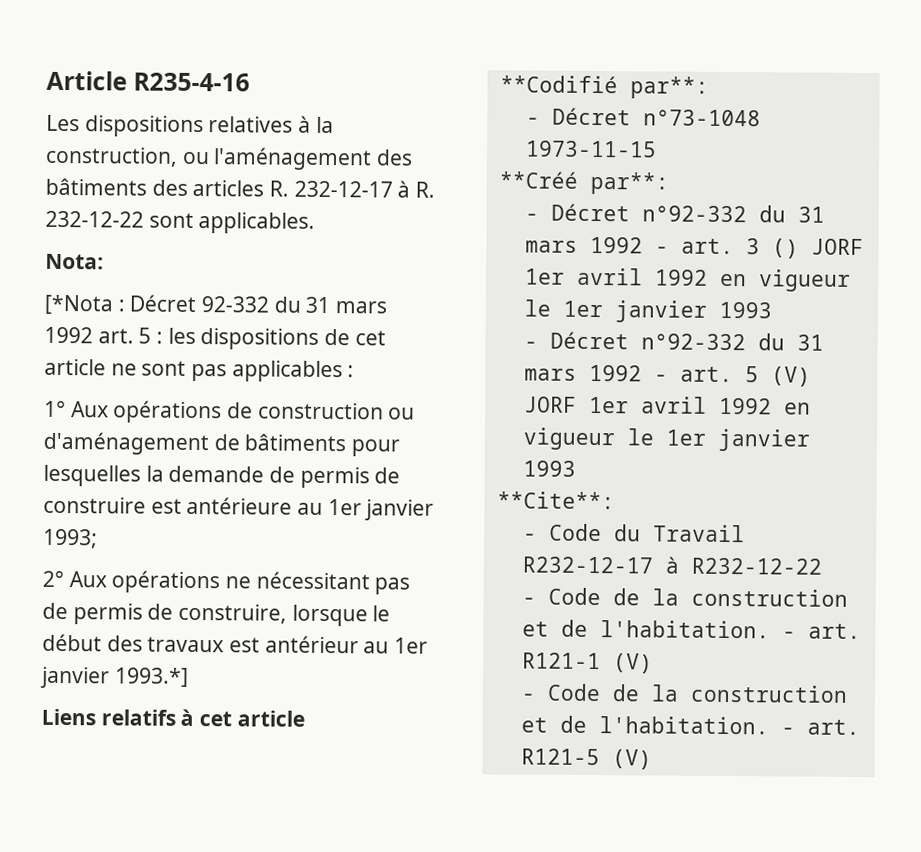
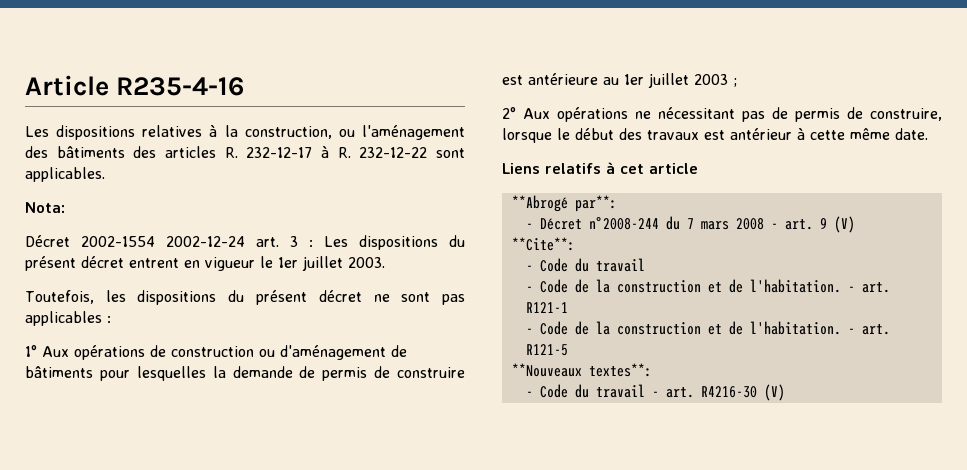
- [*Nota : Décret 92-332 du 31 mars 1992 art. 5 : les dispositions de cet article ne sont pas applicables :
+ Décret 2002-1554 2002-12-24 art. 3 : Les dispositions du présent décret entrent en vigueur le 1er juillet 2003.
+ Toutefois, les dispositions du présent décret ne sont pas applicables :
- 1° Aux opérations de construction ou d'aménagement de bâtiments pour lesquelles la demande de permis de construire est antérieure au 1er janvier 1993;
+ 1° Aux opérations de construction ou d'aménagement de bâtiments pour lesquelles la demande de permis de construire est antérieure au 1er juillet 2003 ;
- 2° Aux opérations ne nécessitant pas de permis de construire, lorsque le début des travaux est antérieur au 1er janvier 1993.*]
+ 2° Aux opérations ne nécessitant pas de permis de construire, lorsque le début des travaux est antérieur à cette même date.
- **Codifié par**:
- - Décret n°73-1048 1973-11-15
- **Créé par**:
- - Décret n°92-332 du 31 mars 1992 - art. 3 () JORF 1er avril 1992 en vigueur le 1er janvier 1993
- - Décret n°92-332 du 31 mars 1992 - art. 5 (V) JORF 1er avril 1992 en vigueur le 1er janvier 1993
+ **Abrogé par**:
+ - Décret n°2008-244 du 7 mars 2008 - art. 9 (V)
  **Cite**:
- - Code du Travail R232-12-17 à R232-12-22
+ - Code du travail
- - art. R121-1 (V)
+ - art. R121-1
- - art. R121-5 (V)
+ - art. R121-5
+ **Nouveaux textes**:
+ - Code du travail - art. R4216-30 (V)

